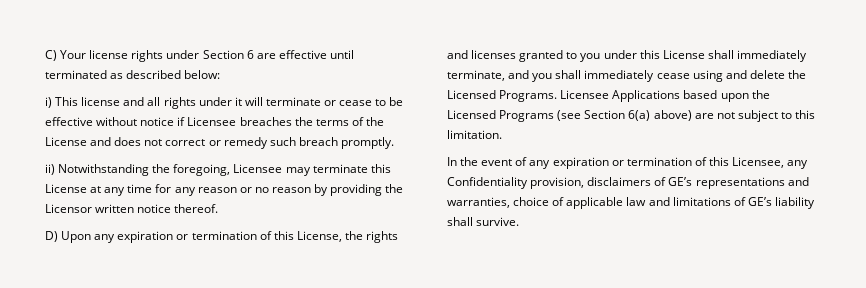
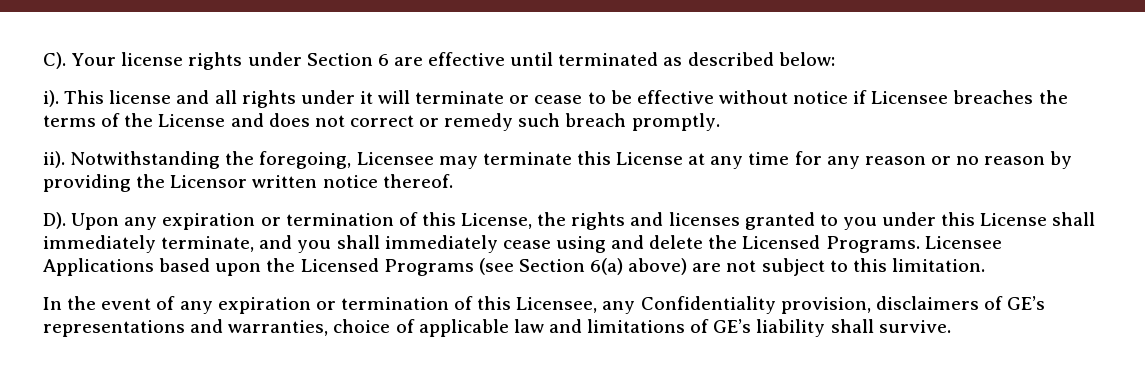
- C) Your license rights under Section 6 are effective until terminated as described below:
+ C). Your license rights under Section 6 are effective until terminated as described below:
- i) This license and all rights under it will terminate or cease to be effective without notice if Licensee breaches the terms of the License and does not correct or remedy such breach promptly.
+ i). This license and all rights under it will terminate or cease to be effective without notice if Licensee breaches the terms of the License and does not correct or remedy such breach promptly.
- ii) Notwithstanding the foregoing, Licensee may terminate this License at any time for any reason or no reason by providing the Licensor written notice thereof.
+ ii). Notwithstanding the foregoing, Licensee may terminate this License at any time for any reason or no reason by providing the Licensor written notice thereof.
- D) Upon any expiration or termination of this License, the rights and licenses granted to you under this License shall immediately terminate, and you shall immediately cease using and delete the Licensed Programs.
+ D). Upon any expiration or termination of this License, the rights and licenses granted to you under this License shall immediately terminate, and you shall immediately cease using and delete the Licensed Programs.

